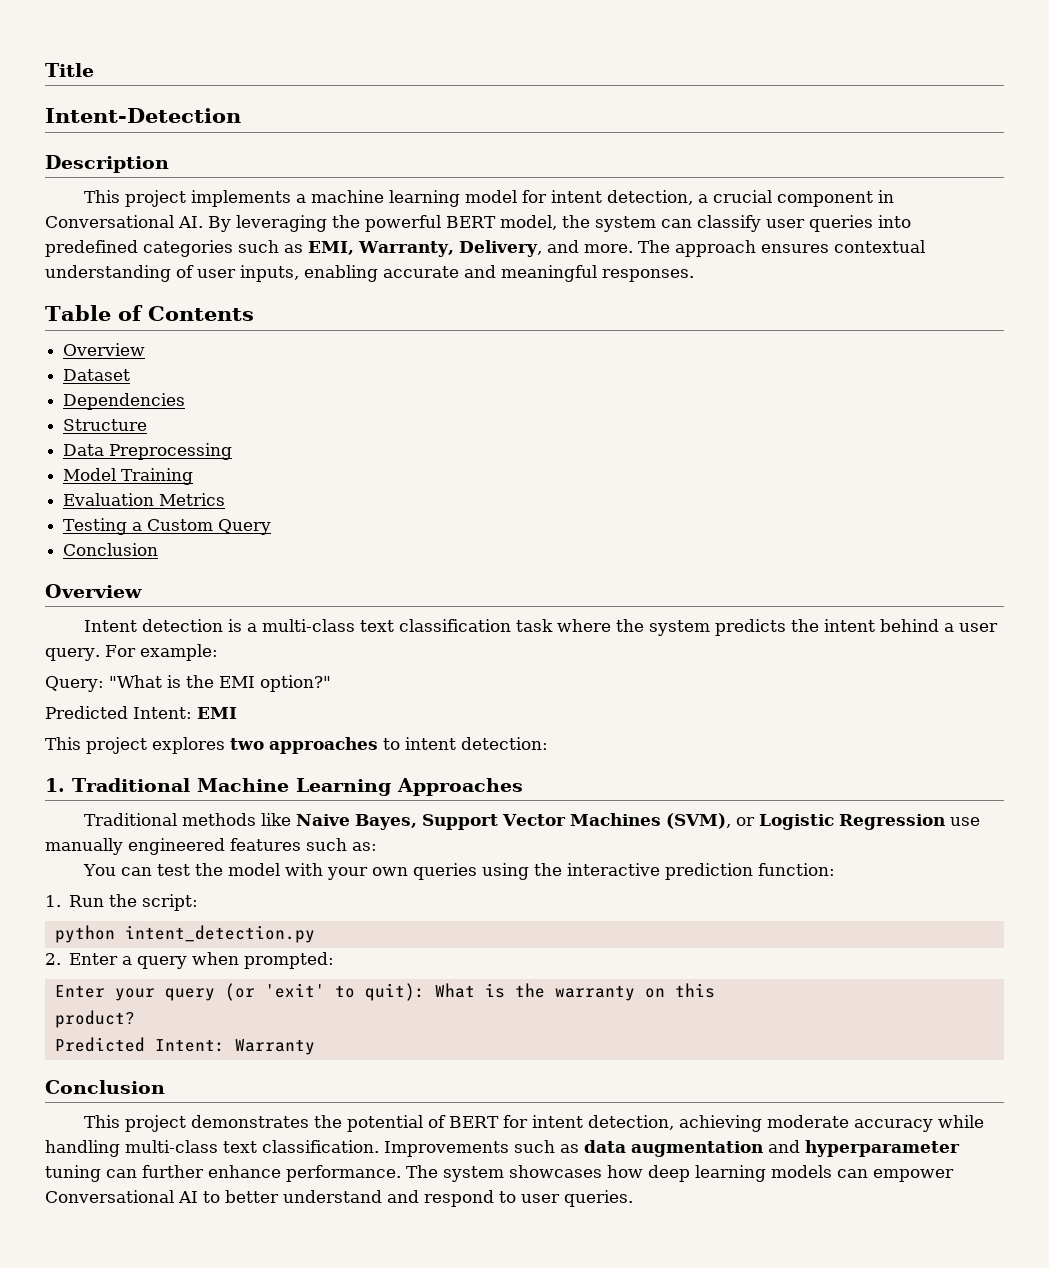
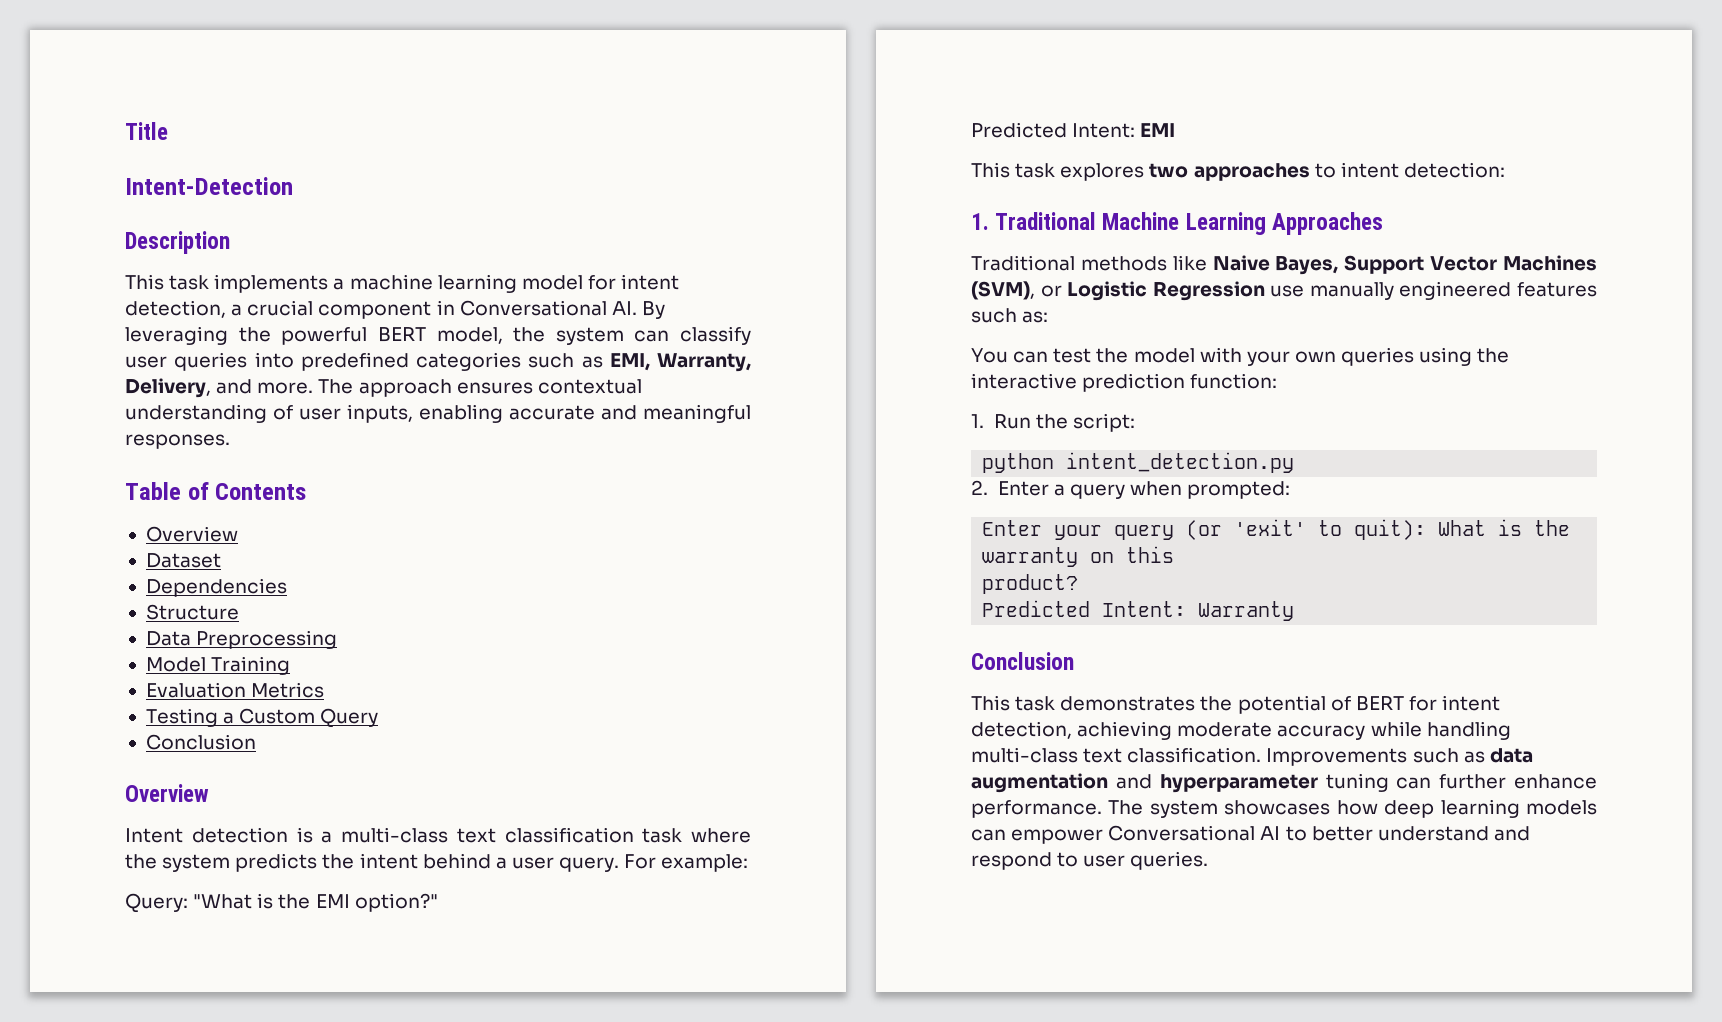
- This project implements a machine learning model for intent detection, a crucial component in Conversational AI. By leveraging the powerful BERT model, the system can classify user queries into predefined categories such as EMI, Warranty, Delivery, and more.
+ This task implements a machine learning model for intent detection, a crucial component in Conversational AI. By leveraging the powerful BERT model, the system can classify user queries into predefined categories such as EMI, Warranty, Delivery, and more.
- This project explores two approaches to intent detection:
+ This task explores two approaches to intent detection:
- This project demonstrates the potential of BERT for intent detection, achieving moderate accuracy while handling multi-class text classification.
+ This task demonstrates the potential of BERT for intent detection, achieving moderate accuracy while handling multi-class text classification.

